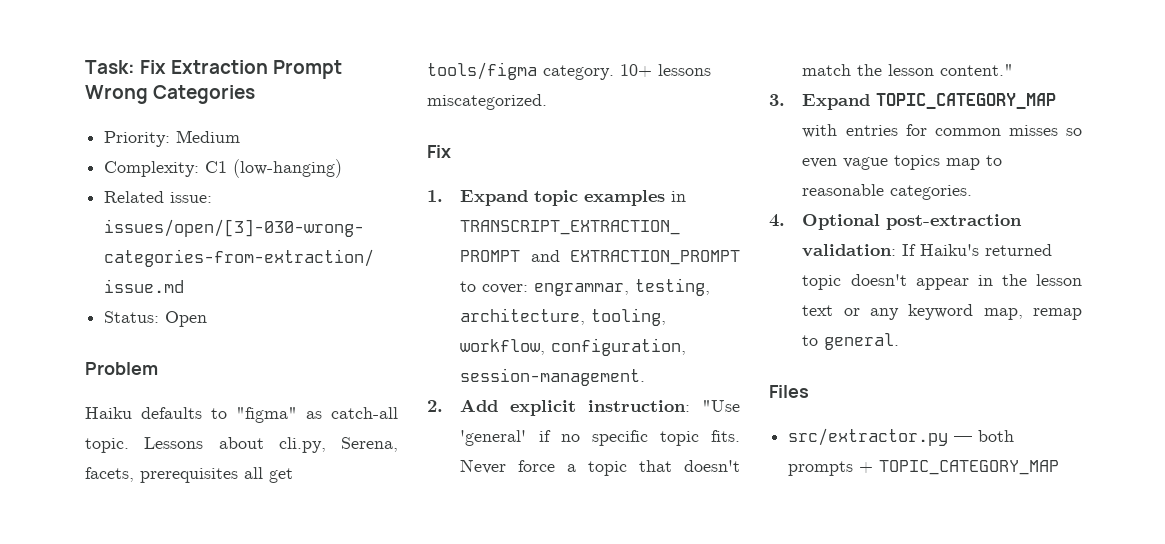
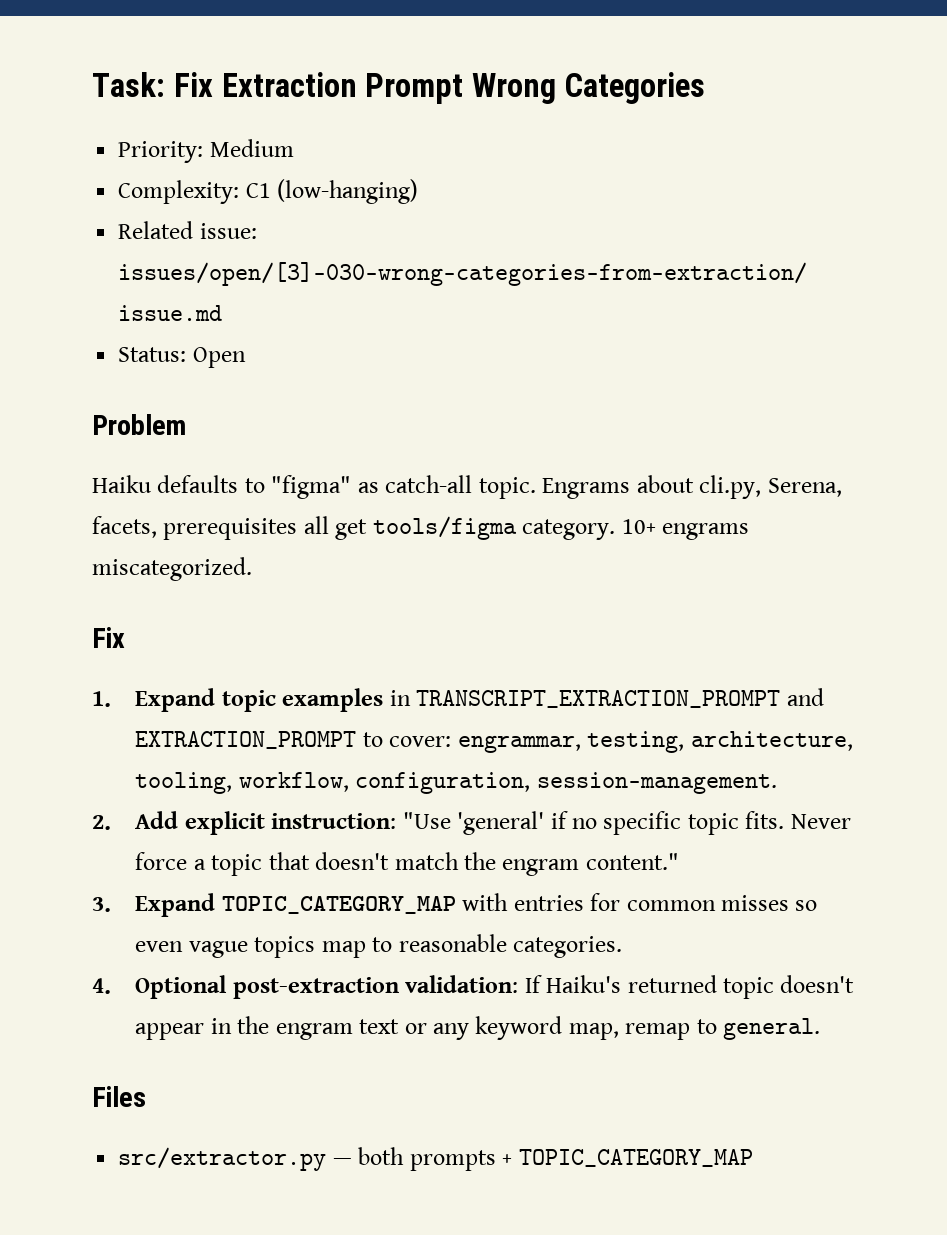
- Lessons about cli.py, Serena, facets, prerequisites all get tools/figma category.
+ Engrams about cli.py, Serena, facets, prerequisites all get tools/figma category.
- 10+ lessons miscategorized.
+ 10+ engrams miscategorized.
- Never force a topic that doesn't match the lesson content."
+ Never force a topic that doesn't match the engram content."
- 4. Optional post-extraction validation: If Haiku's returned topic doesn't appear in the lesson text or any keyword map, remap to general.
+ 4. Optional post-extraction validation: If Haiku's returned topic doesn't appear in the engram text or any keyword map, remap to general.

